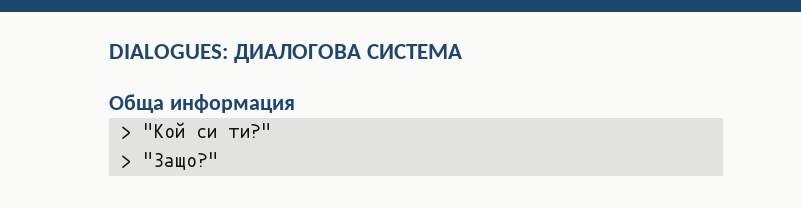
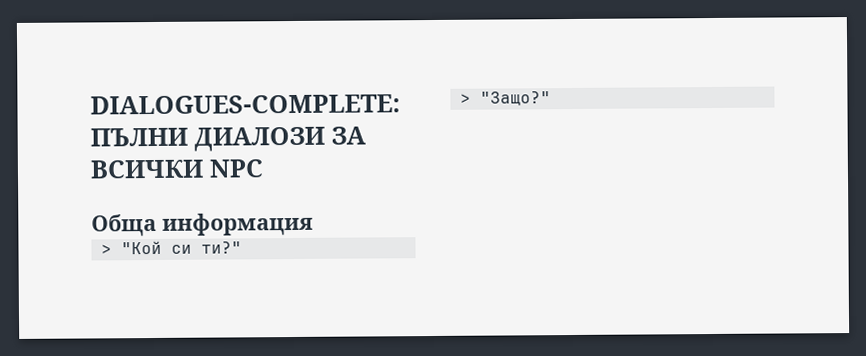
- DIALOGUES: ДИАЛОГОВА СИСТЕМА
+ DIALOGUES-COMPLETE: ПЪЛНИ ДИАЛОЗИ ЗА ВСИЧКИ NPC

